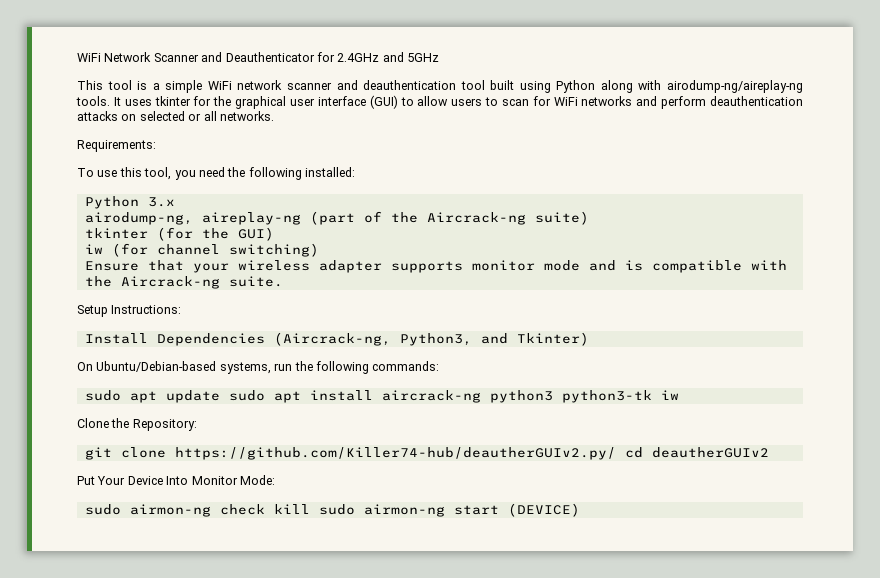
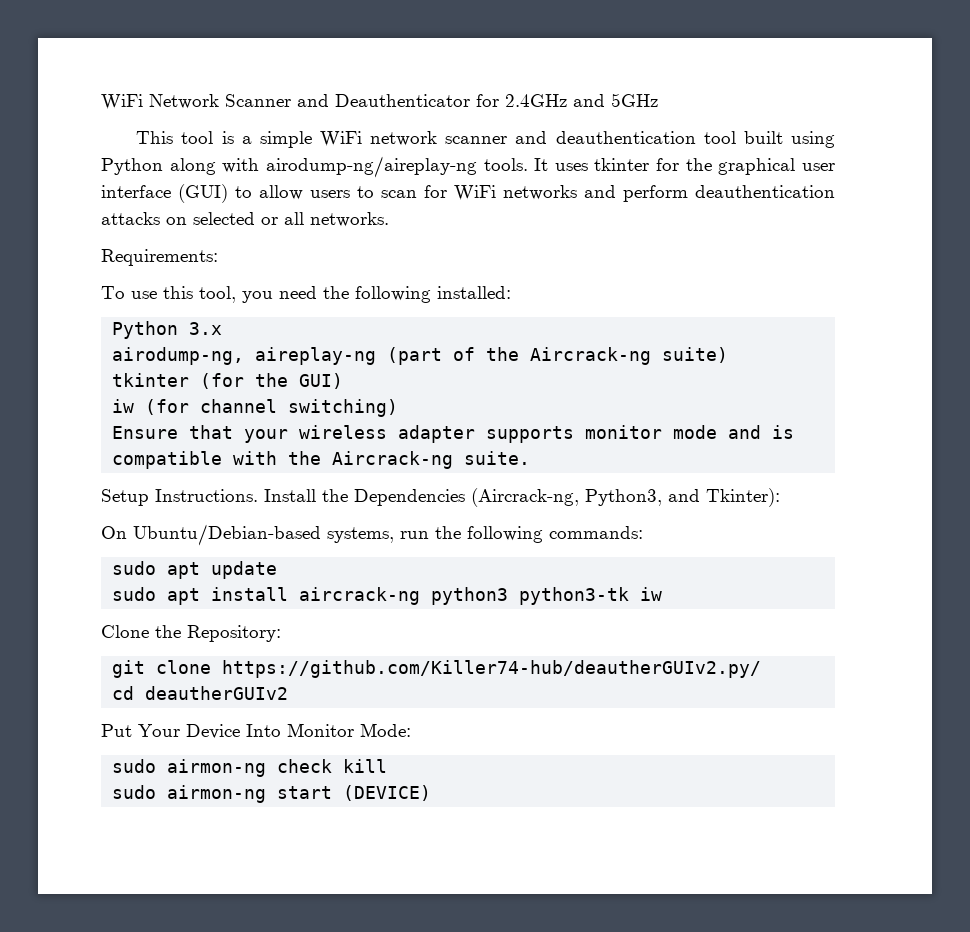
- Setup Instructions:
- Install Dependencies (Aircrack-ng, Python3, and Tkinter)
+ Setup Instructions. Install the Dependencies (Aircrack-ng, Python3, and Tkinter):
- sudo apt update sudo apt install aircrack-ng python3 python3-tk iw
+ sudo apt update
+ sudo apt install aircrack-ng python3 python3-tk iw
- git clone https://github.com/Killer74-hub/deautherGUIv2.py/ cd deautherGUIv2
+ git clone https://github.com/Killer74-hub/deautherGUIv2.py/
+ cd deautherGUIv2
- sudo airmon-ng check kill sudo airmon-ng start (DEVICE)
+ sudo airmon-ng check kill
+ sudo airmon-ng start (DEVICE)

